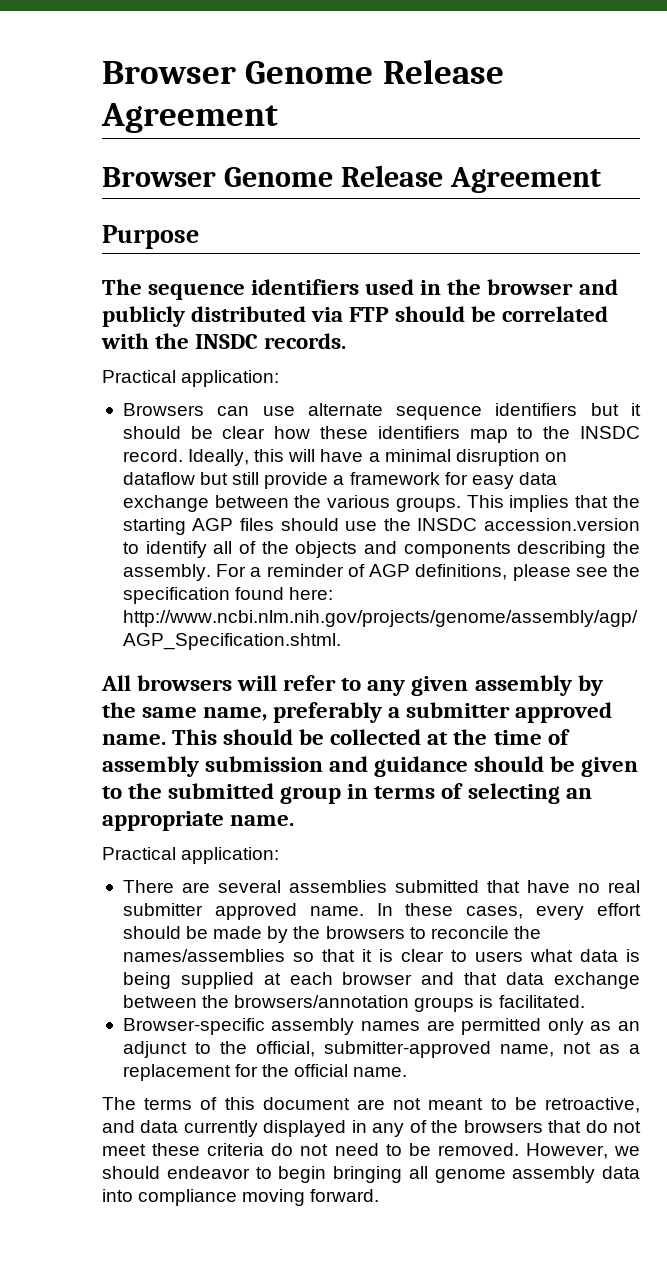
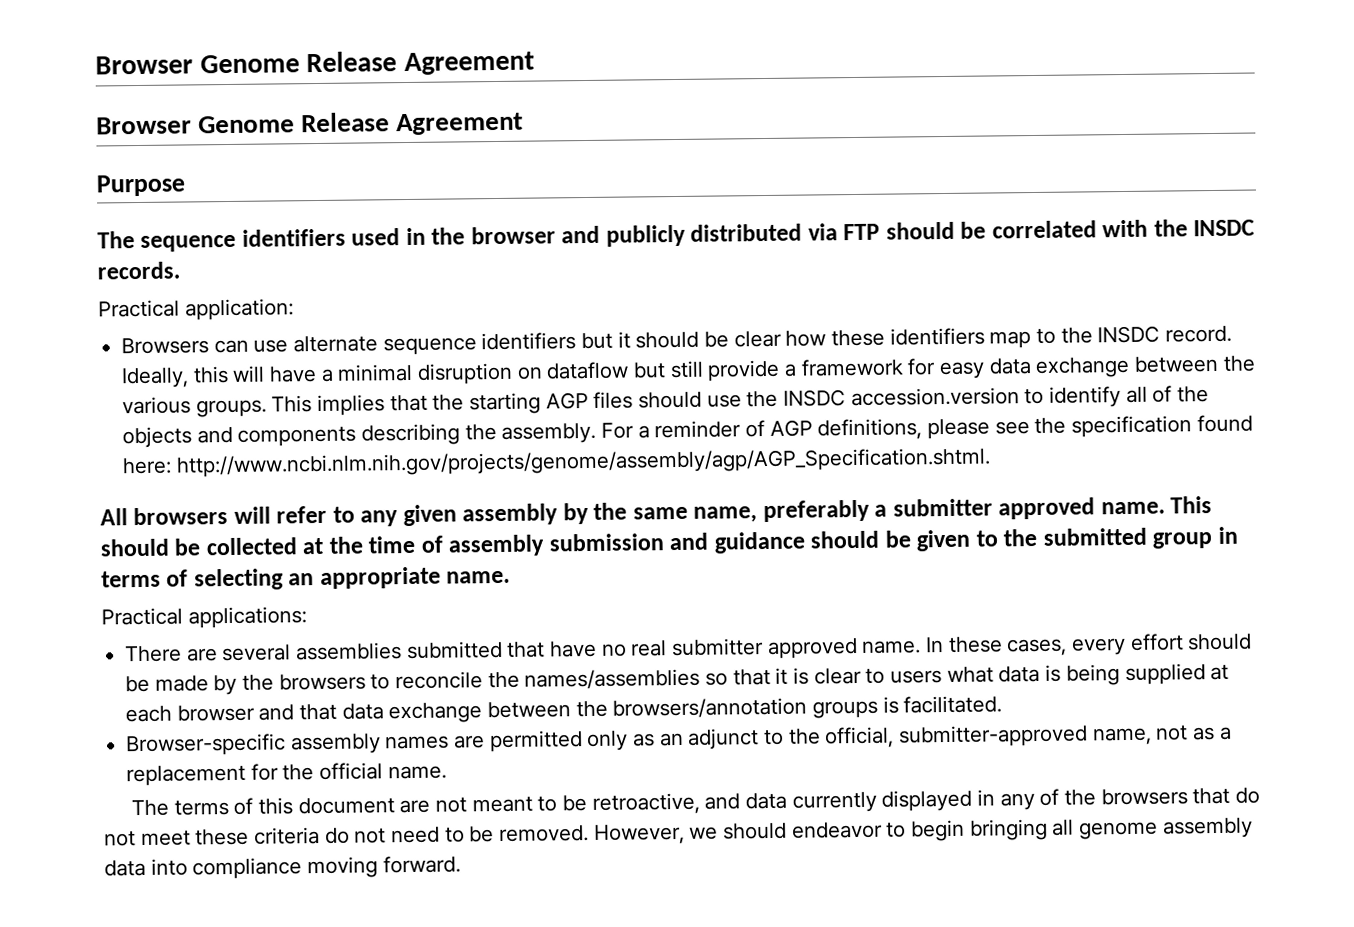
  This should be collected at the time of assembly submission and guidance should be given to the submitted group in terms of selecting an appropriate name.
- Practical application:
+ Practical applications:

